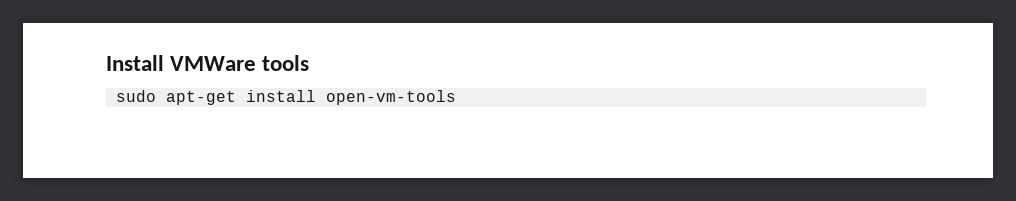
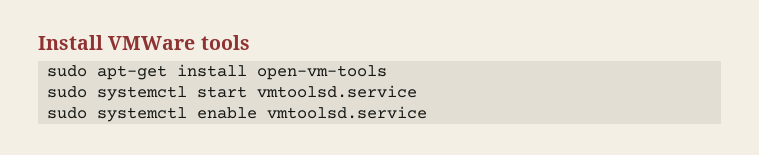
+ sudo systemctl start vmtoolsd.service
+ sudo systemctl enable vmtoolsd.service

